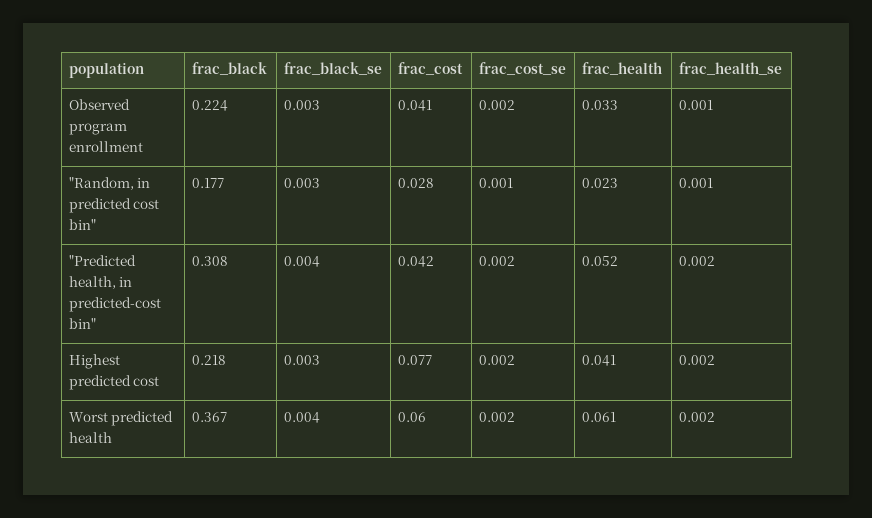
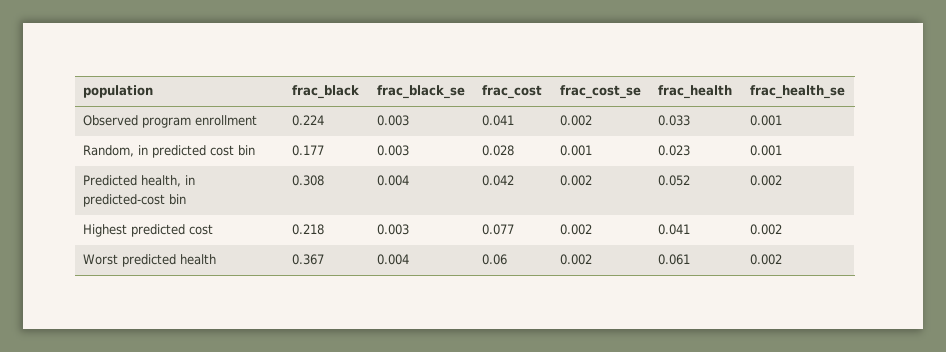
- "Random, in predicted cost bin" | 0.177 | 0.003 | 0.028 | 0.001 | 0.023 | 0.001
+ Random, in predicted cost bin | 0.177 | 0.003 | 0.028 | 0.001 | 0.023 | 0.001
- "Predicted health, in predicted-cost bin" | 0.308 | 0.004 | 0.042 | 0.002 | 0.052 | 0.002
+ Predicted health, in predicted-cost bin | 0.308 | 0.004 | 0.042 | 0.002 | 0.052 | 0.002

